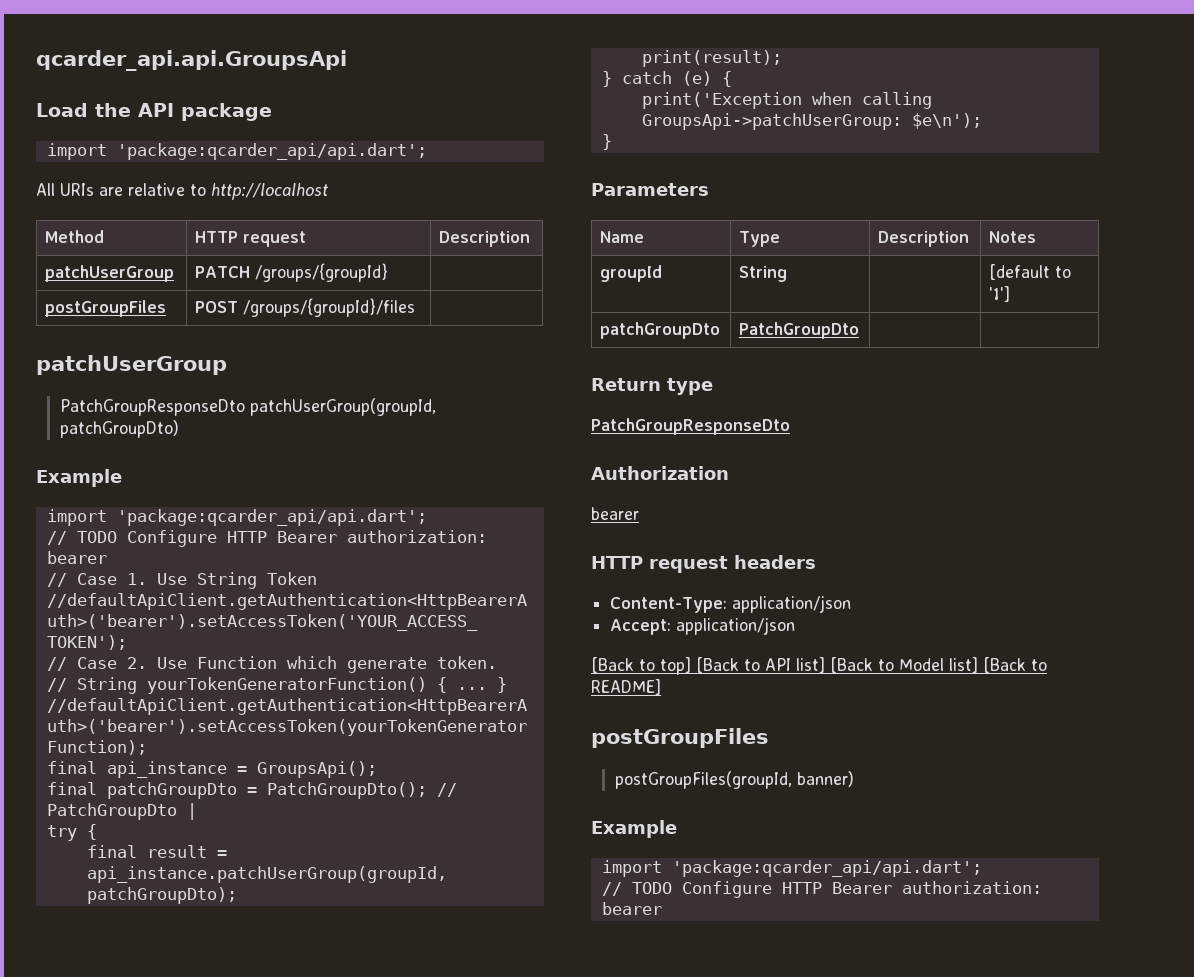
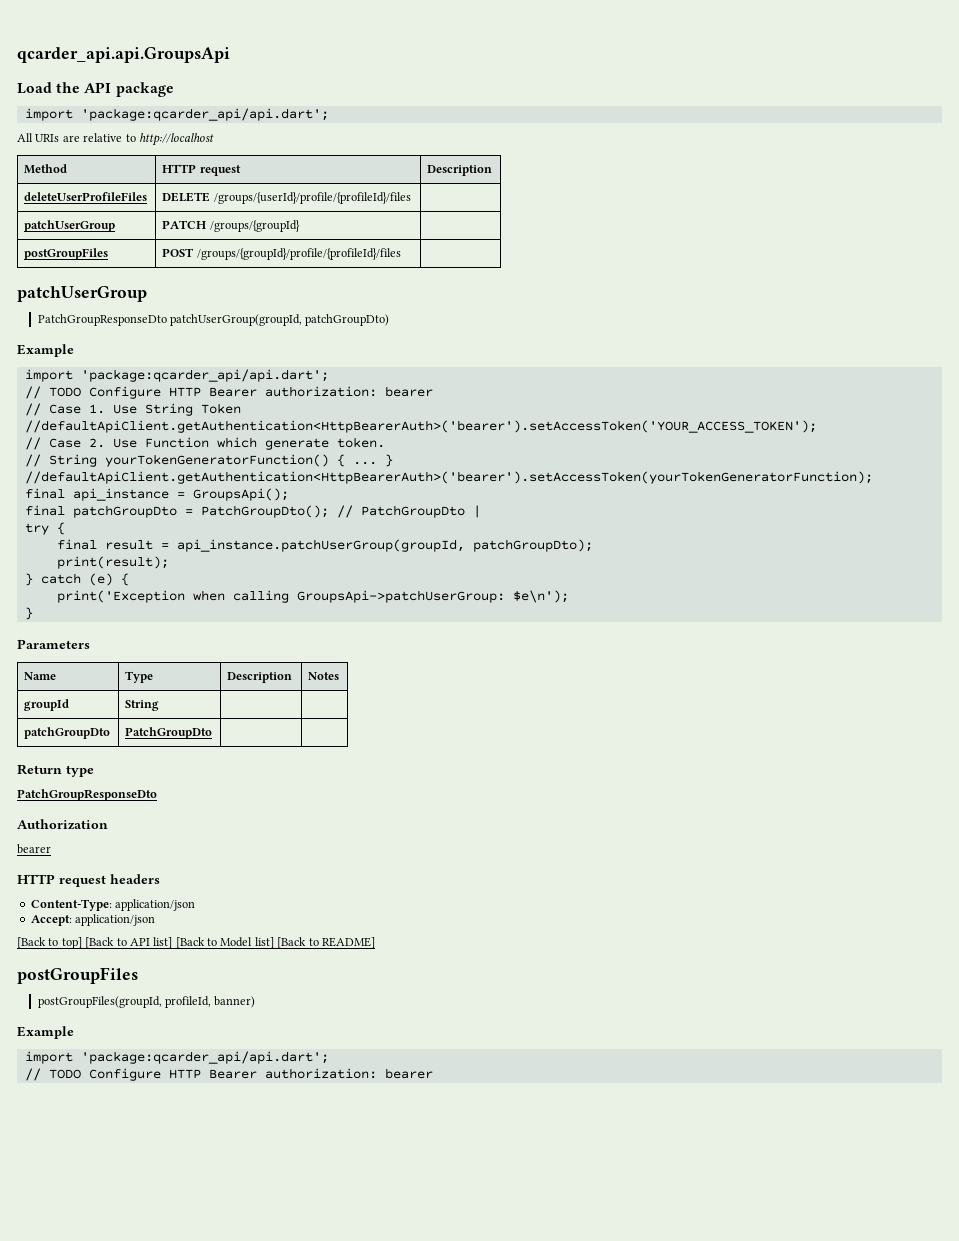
+ deleteUserProfileFiles | DELETE /groups/{userId}/profile/{profileId}/files |
- postGroupFiles | POST /groups/{groupId}/files |
+ postGroupFiles | POST /groups/{groupId}/profile/{profileId}/files |
- groupId | String | | [default to '1']
+ groupId | String | |
- postGroupFiles(groupId, banner)
+ postGroupFiles(groupId, profileId, banner)

